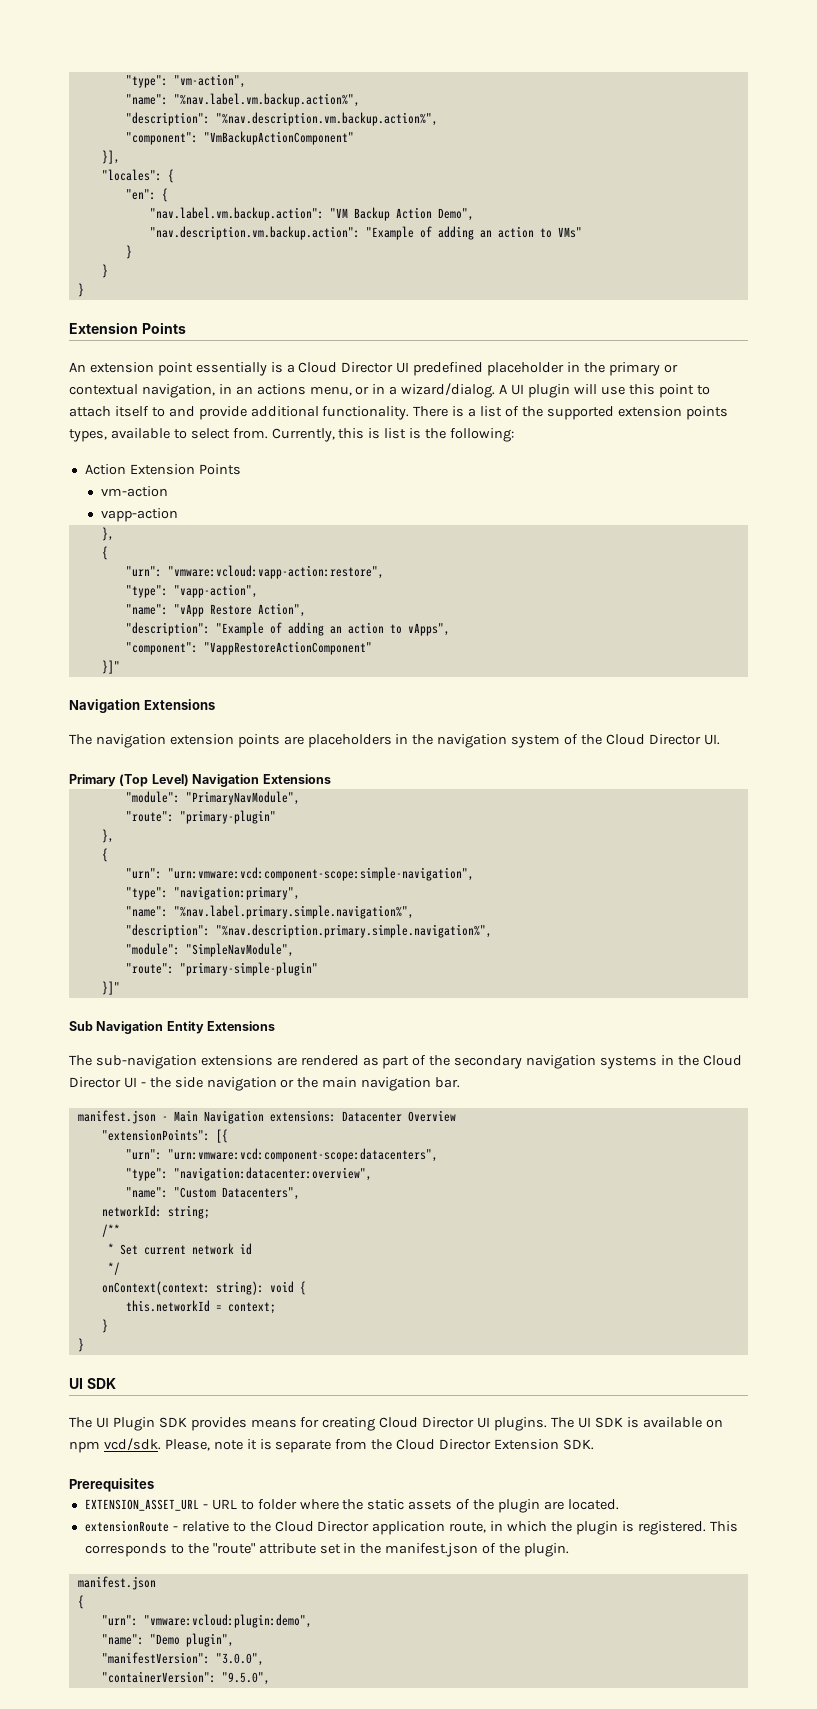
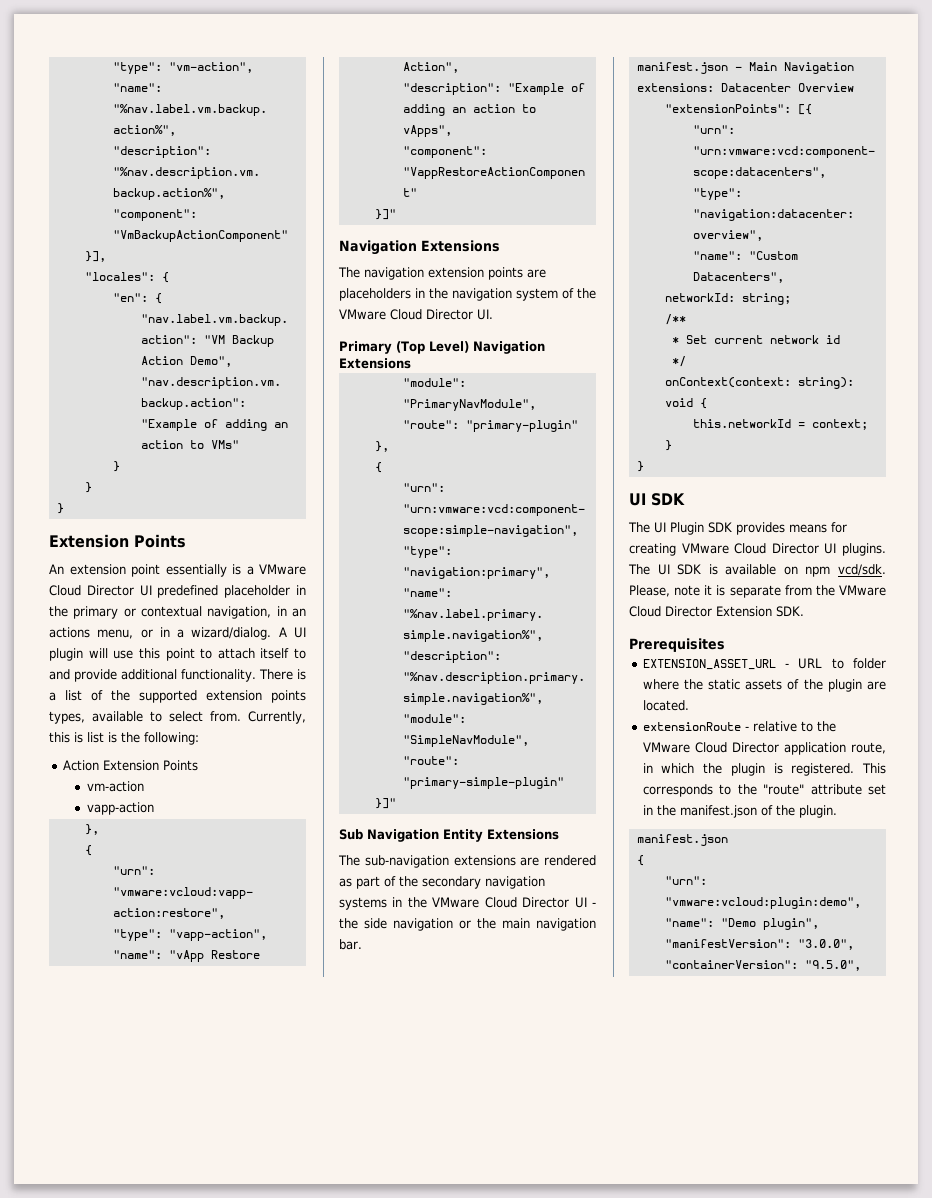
- An extension point essentially is a Cloud Director UI predefined placeholder in the primary or contextual navigation, in an actions menu, or in a wizard/dialog.
+ An extension point essentially is a VMware Cloud Director UI predefined placeholder in the primary or contextual navigation, in an actions menu, or in a wizard/dialog.
- The navigation extension points are placeholders in the navigation system of the Cloud Director UI.
+ The navigation extension points are placeholders in the navigation system of the VMware Cloud Director UI.
- The sub-navigation extensions are rendered as part of the secondary navigation systems in the Cloud Director UI - the side navigation or the main navigation bar.
+ The sub-navigation extensions are rendered as part of the secondary navigation systems in the VMware Cloud Director UI - the side navigation or the main navigation bar.
- The UI Plugin SDK provides means for creating Cloud Director UI plugins.
+ The UI Plugin SDK provides means for creating VMware Cloud Director UI plugins.
- Please, note it is separate from the Cloud Director Extension SDK.
+ Please, note it is separate from the VMware Cloud Director Extension SDK.
- extensionRoute - relative to the Cloud Director application route, in which the plugin is registered.
+ extensionRoute - relative to the VMware Cloud Director application route, in which the plugin is registered.

